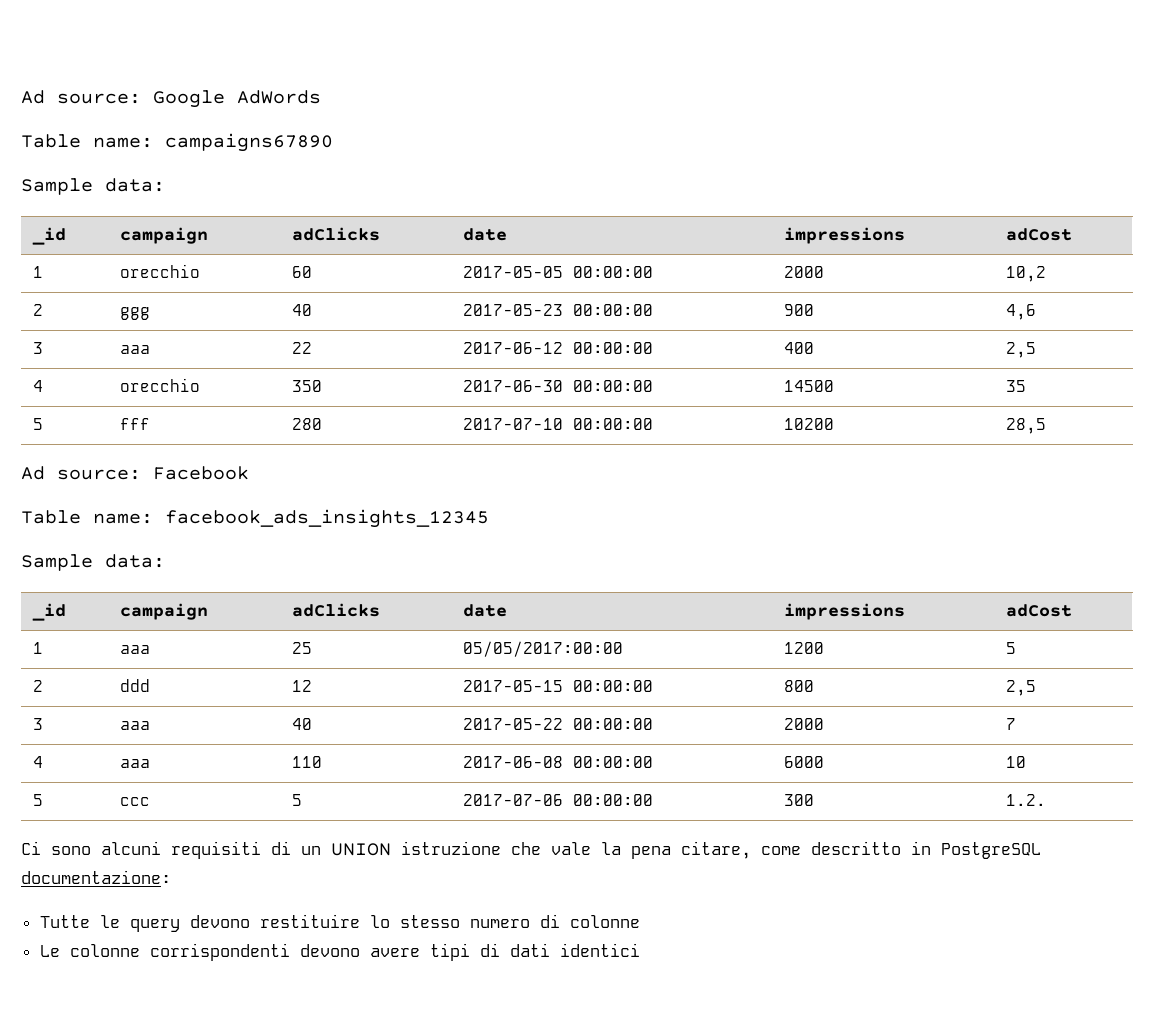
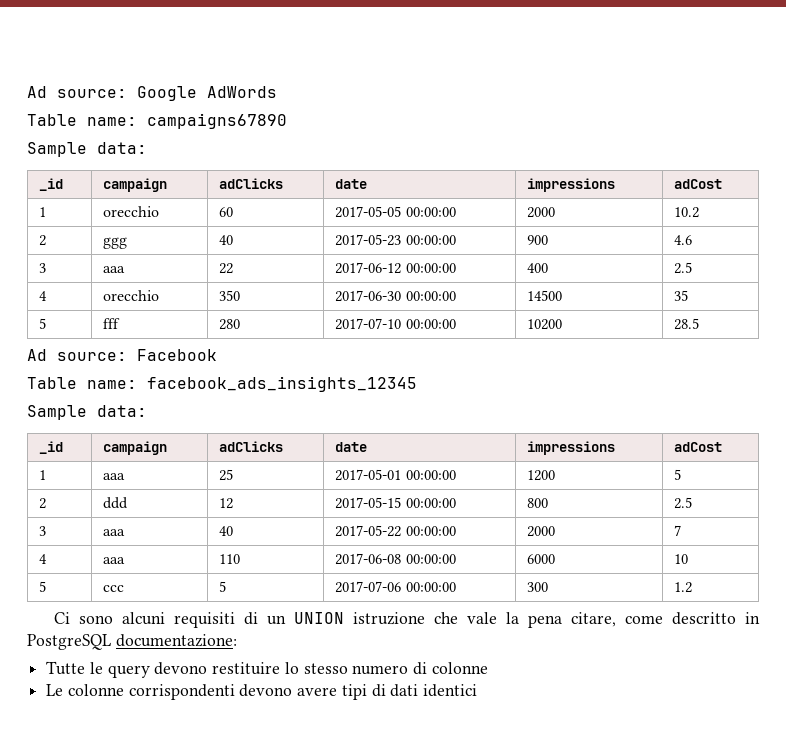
- 1 | orecchio | 60 | 2017-05-05 00:00:00 | 2000 | 10,2
+ 1 | orecchio | 60 | 2017-05-05 00:00:00 | 2000 | 10.2
- 2 | ggg | 40 | 2017-05-23 00:00:00 | 900 | 4,6
+ 2 | ggg | 40 | 2017-05-23 00:00:00 | 900 | 4.6
- 3 | aaa | 22 | 2017-06-12 00:00:00 | 400 | 2,5
+ 3 | aaa | 22 | 2017-06-12 00:00:00 | 400 | 2.5
- 5 | fff | 280 | 2017-07-10 00:00:00 | 10200 | 28,5
+ 5 | fff | 280 | 2017-07-10 00:00:00 | 10200 | 28.5
- 1 | aaa | 25 | 05/05/2017:00:00 | 1200 | 5
+ 1 | aaa | 25 | 2017-05-01 00:00:00 | 1200 | 5
- 2 | ddd | 12 | 2017-05-15 00:00:00 | 800 | 2,5
+ 2 | ddd | 12 | 2017-05-15 00:00:00 | 800 | 2.5
- 5 | ccc | 5 | 2017-07-06 00:00:00 | 300 | 1.2.
+ 5 | ccc | 5 | 2017-07-06 00:00:00 | 300 | 1.2

